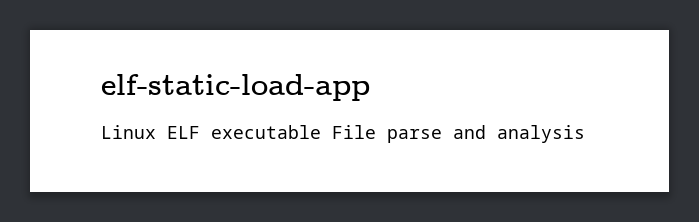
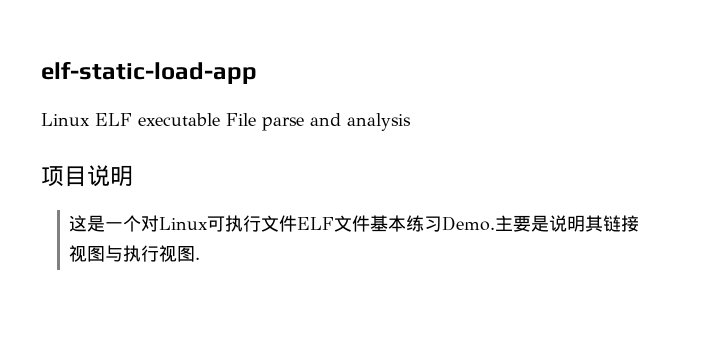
+ 项目说明
+ 这是一个对Linux可执行文件ELF文件基本练习Demo.主要是说明其链接视图与执行视图.

